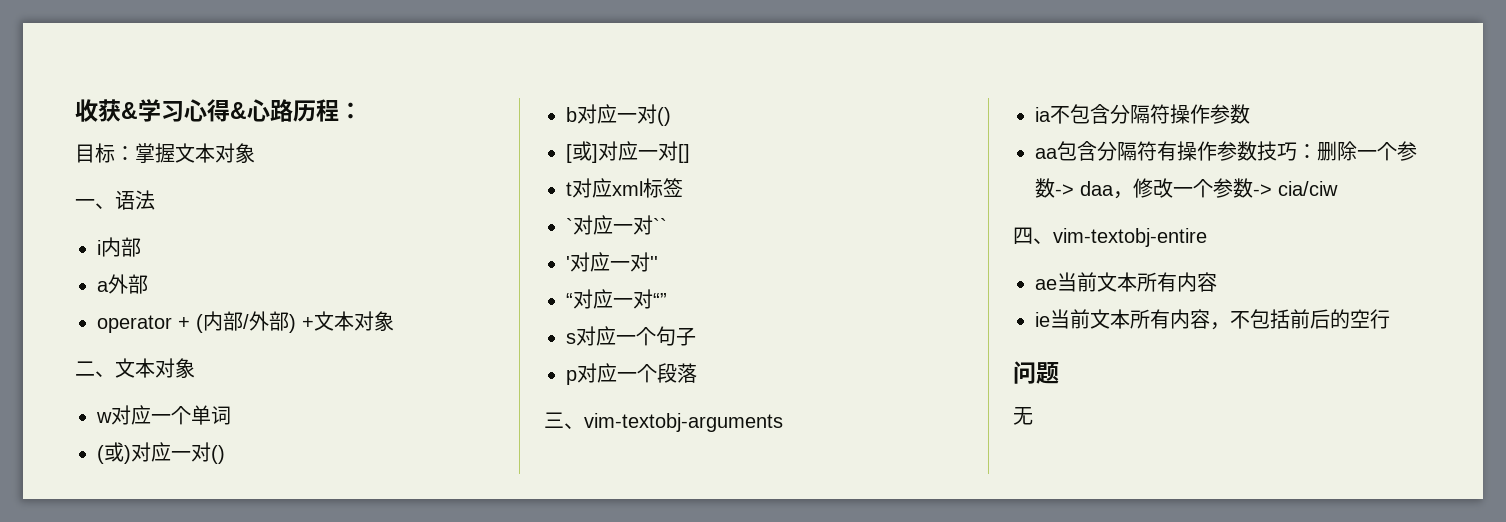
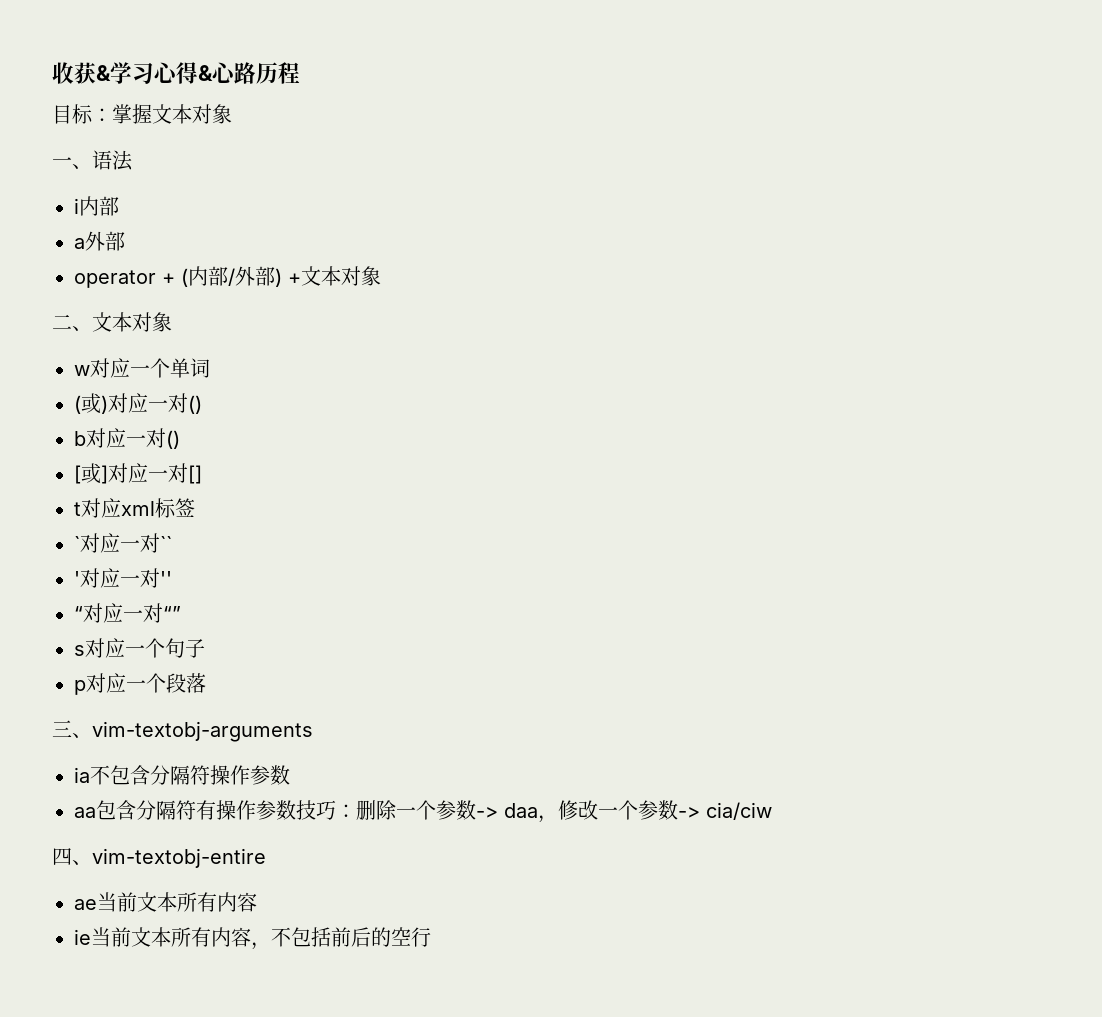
- 收获&学习心得&心路历程：
+ 收获&学习心得&心路历程
- 问题
- 无

